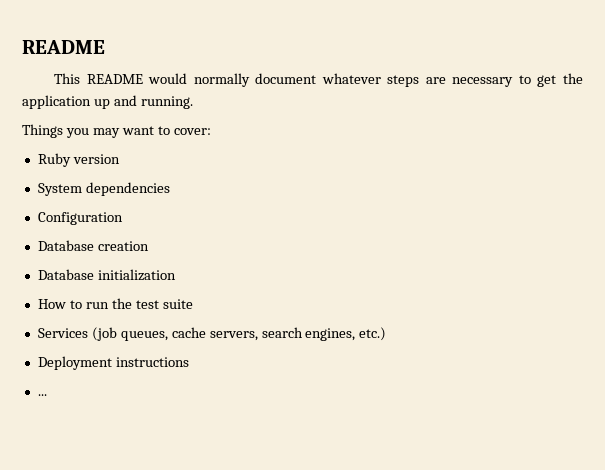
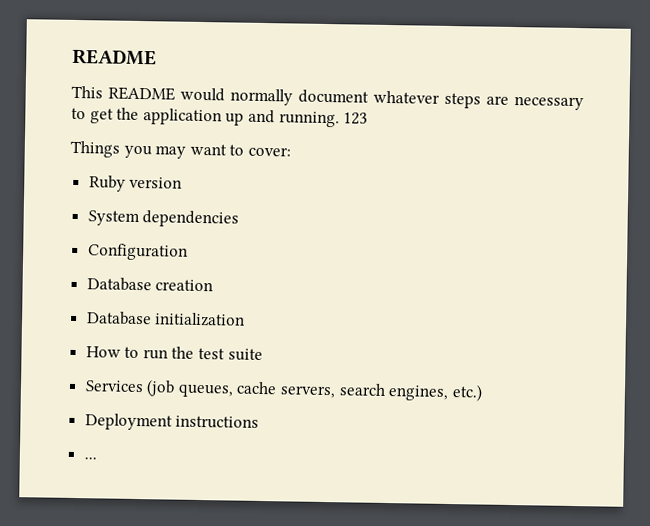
+ 123

